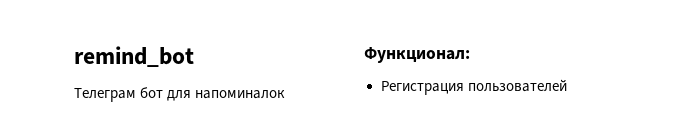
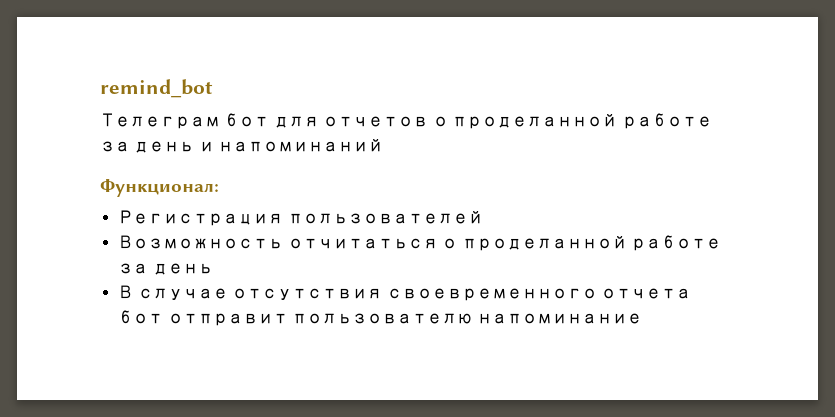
- Телеграм бот для напоминалок
+ Телеграм бот для отчетов о проделанной работе за день и напоминаний
  Функционал:
  Регистрация пользователей
+ Возможность отчитаться о проделанной работе за день
+ В случае отсутствия своевременного отчета бот отправит пользователю напоминание

